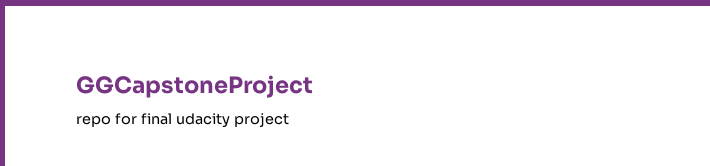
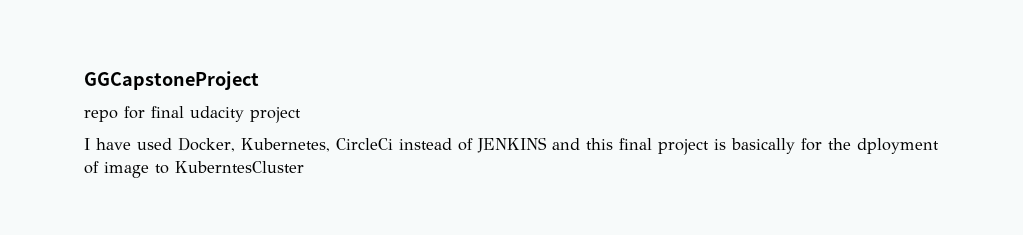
+ I have used Docker, Kubernetes, CircleCi instead of JENKINS and this final project is basically for the dployment of image to KuberntesCluster

